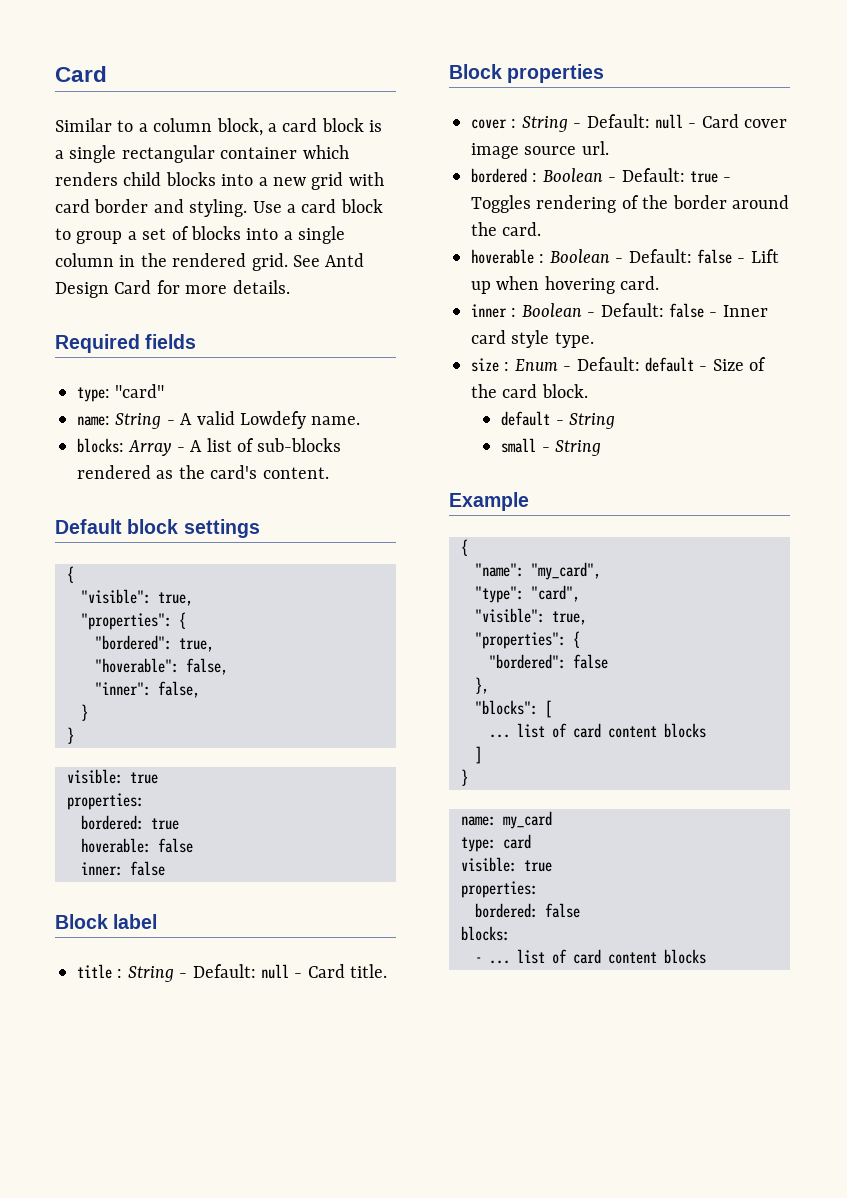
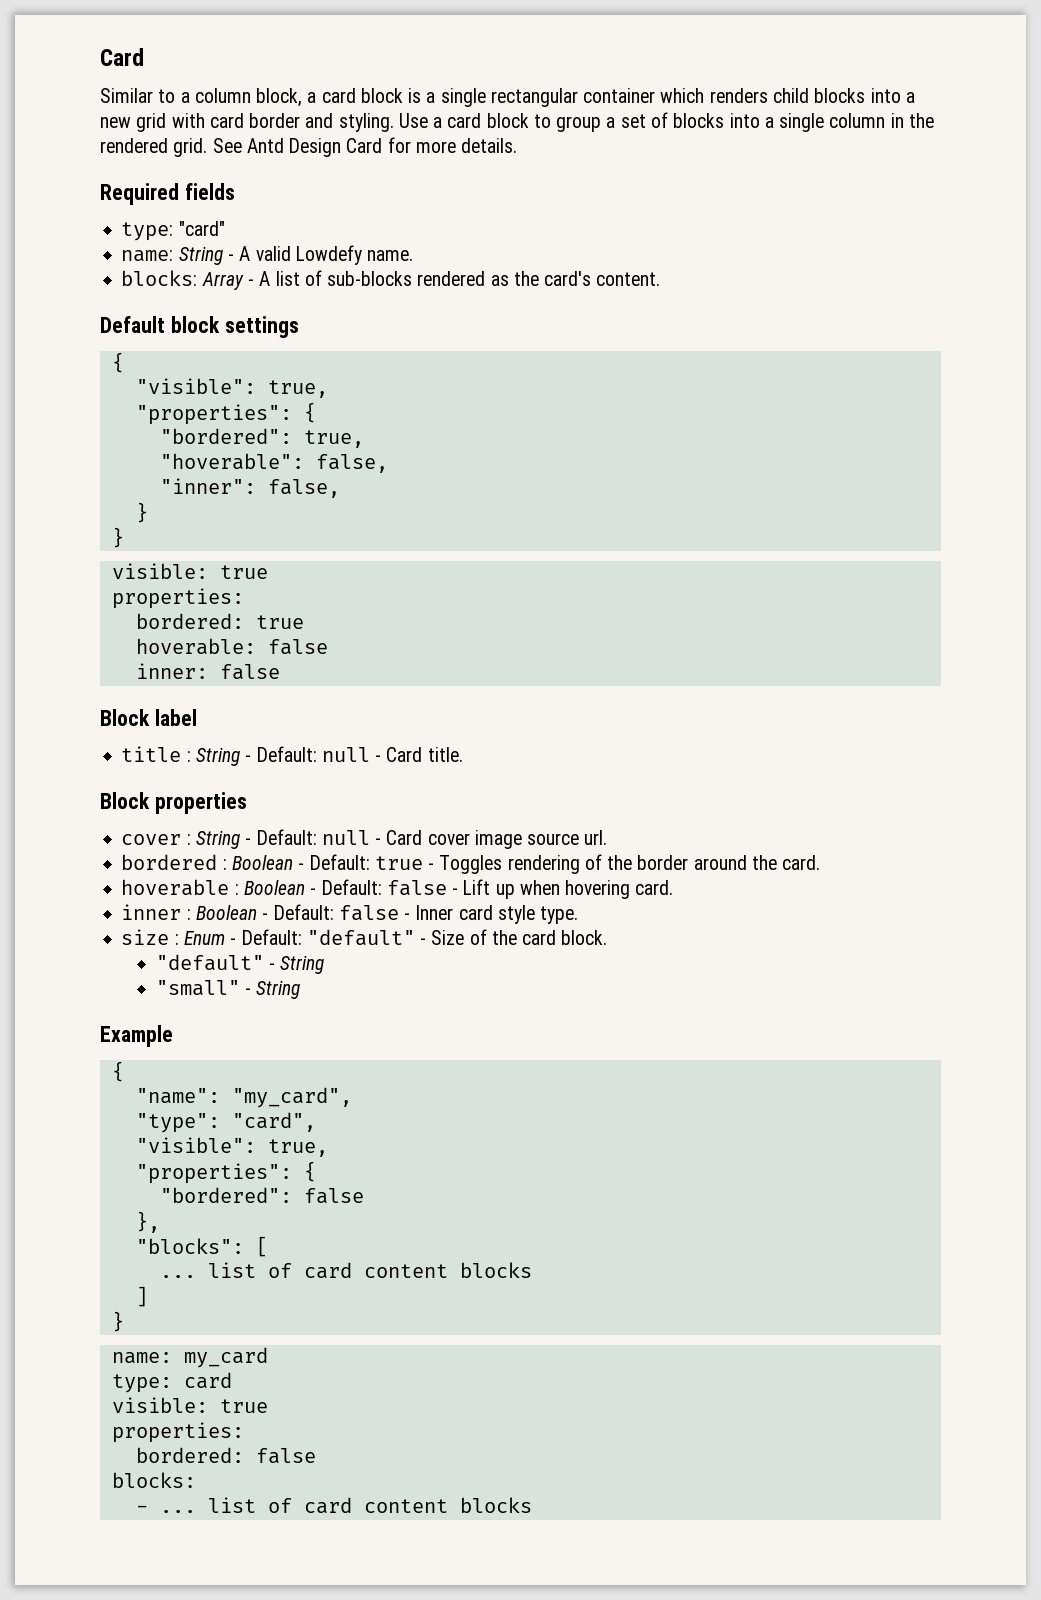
- size : Enum - Default: default - Size of the card block.
+ size : Enum - Default: "default" - Size of the card block.
- default - String
- small - String
+ "default" - String
+ "small" - String

